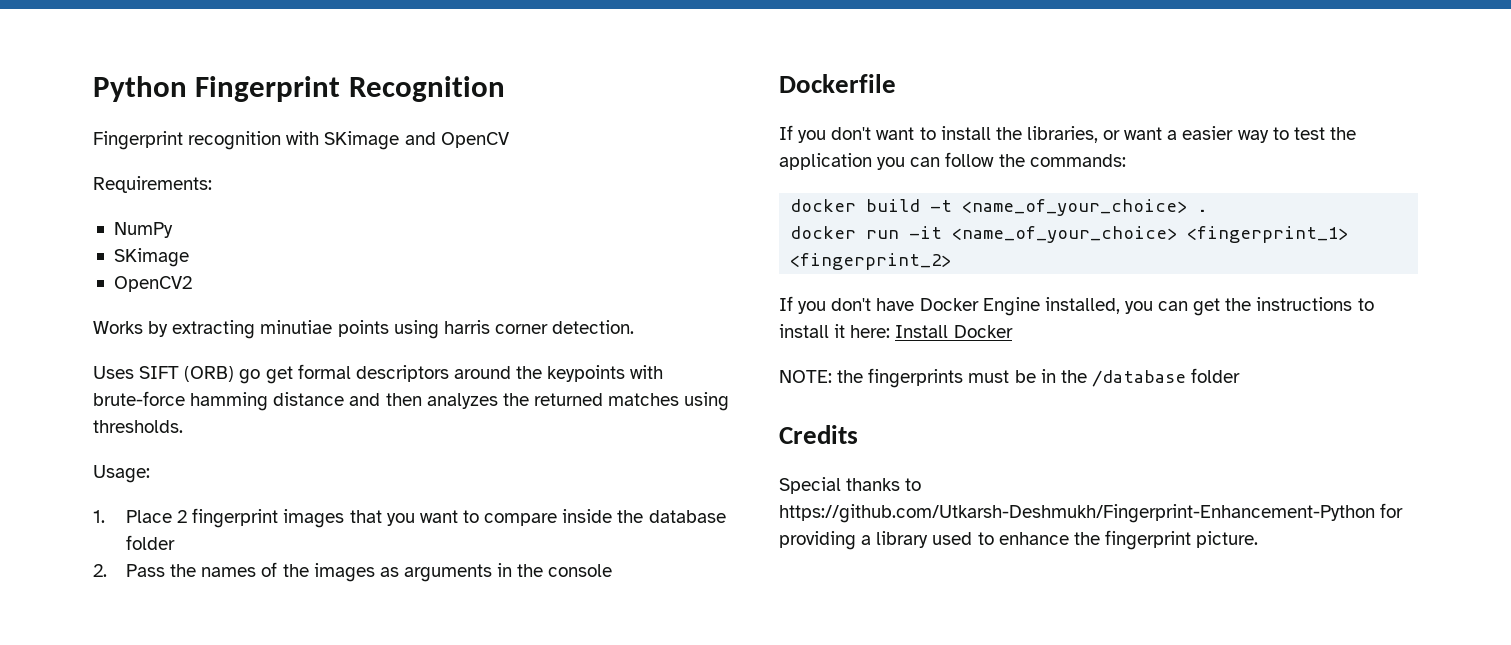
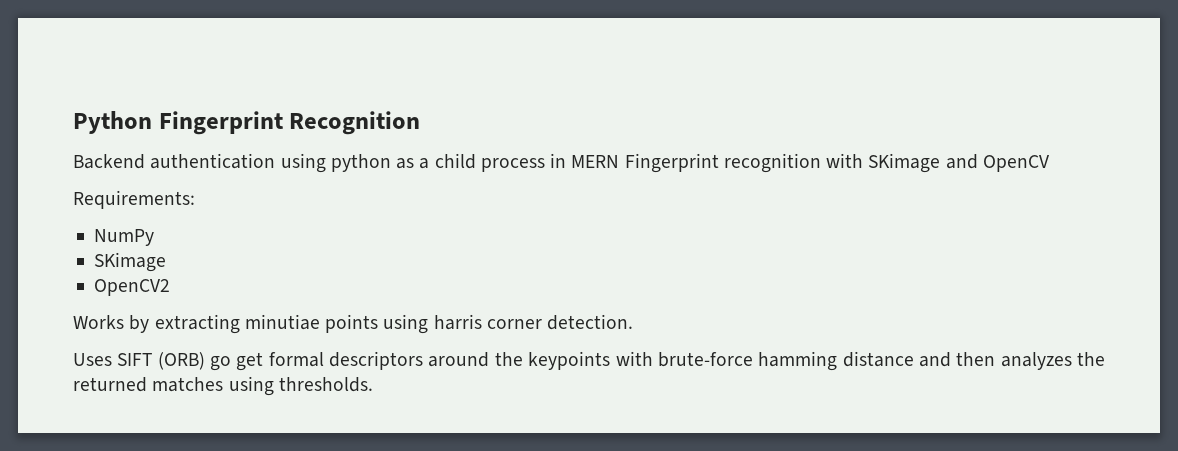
- Fingerprint recognition with SKimage and OpenCV
+ Backend authentication using python as a child process in MERN Fingerprint recognition with SKimage and OpenCV
- Usage:
- 1. Place 2 fingerprint images that you want to compare inside the database folder
- 2. Pass the names of the images as arguments in the console
- Dockerfile
- If you don't want to install the libraries, or want a easier way to test the application you can follow the commands:
- docker build -t <name_of_your_choice> .
- docker run -it <name_of_your_choice> <fingerprint_1> <fingerprint_2>
- If you don't have Docker Engine installed, you can get the instructions to install it here: Install Docker
- NOTE: the fingerprints must be in the /database folder
- Credits
- Special thanks to https://github.com/Utkarsh-Deshmukh/Fingerprint-Enhancement-Python for providing a library used to enhance the fingerprint picture.

